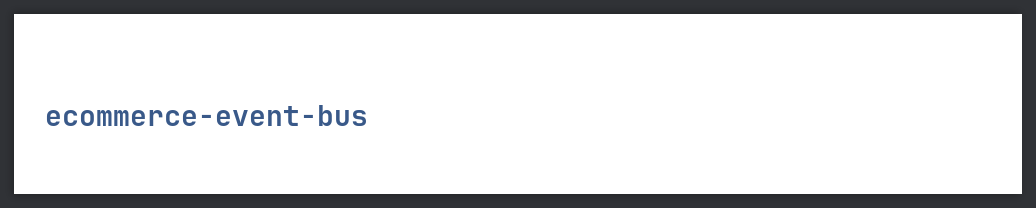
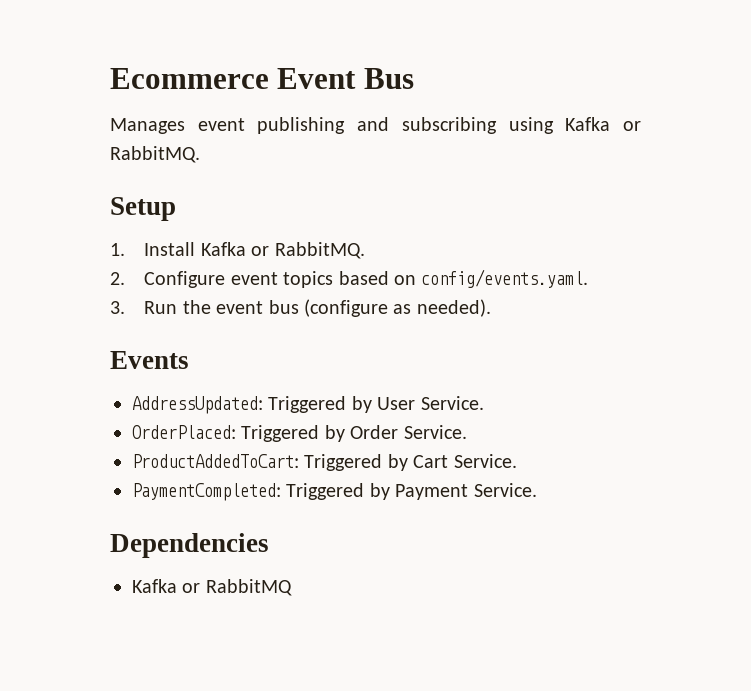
- ecommerce-event-bus
+ Ecommerce Event Bus
+ Manages event publishing and subscribing using Kafka or RabbitMQ.
+ Setup
+ 1. Install Kafka or RabbitMQ.
+ 2. Configure event topics based on config/events.yaml.
+ 3. Run the event bus (configure as needed).
+ Events
+ AddressUpdated: Triggered by User Service.
+ OrderPlaced: Triggered by Order Service.
+ ProductAddedToCart: Triggered by Cart Service.
+ PaymentCompleted: Triggered by Payment Service.
+ Dependencies
+ Kafka or RabbitMQ

